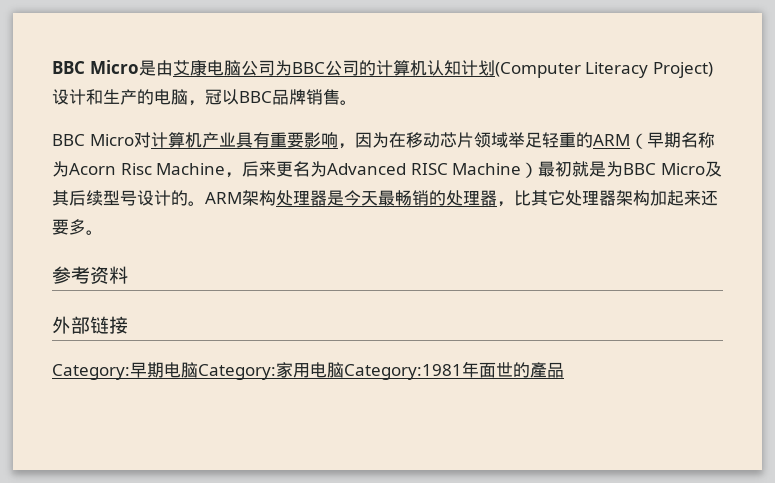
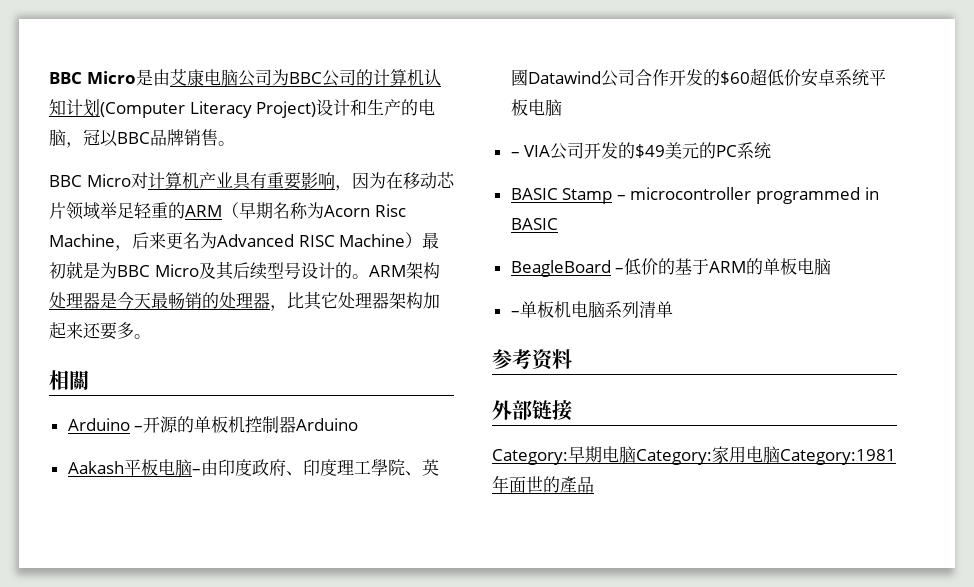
+ 相關
+ Arduino –开源的单板机控制器Arduino
+ Aakash平板电脑–由印度政府、印度理工學院、英國Datawind公司合作开发的$60超低价安卓系统平板电脑
+ – VIA公司开发的$49美元的PC系统
+ BASIC Stamp – microcontroller programmed in BASIC
+ BeagleBoard –低价的基于ARM的单板电脑
+ –单板机电脑系列清单

